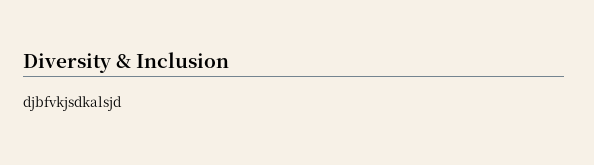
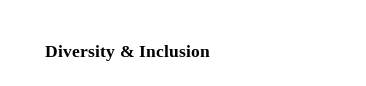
- djbfvkjsdkalsjd

